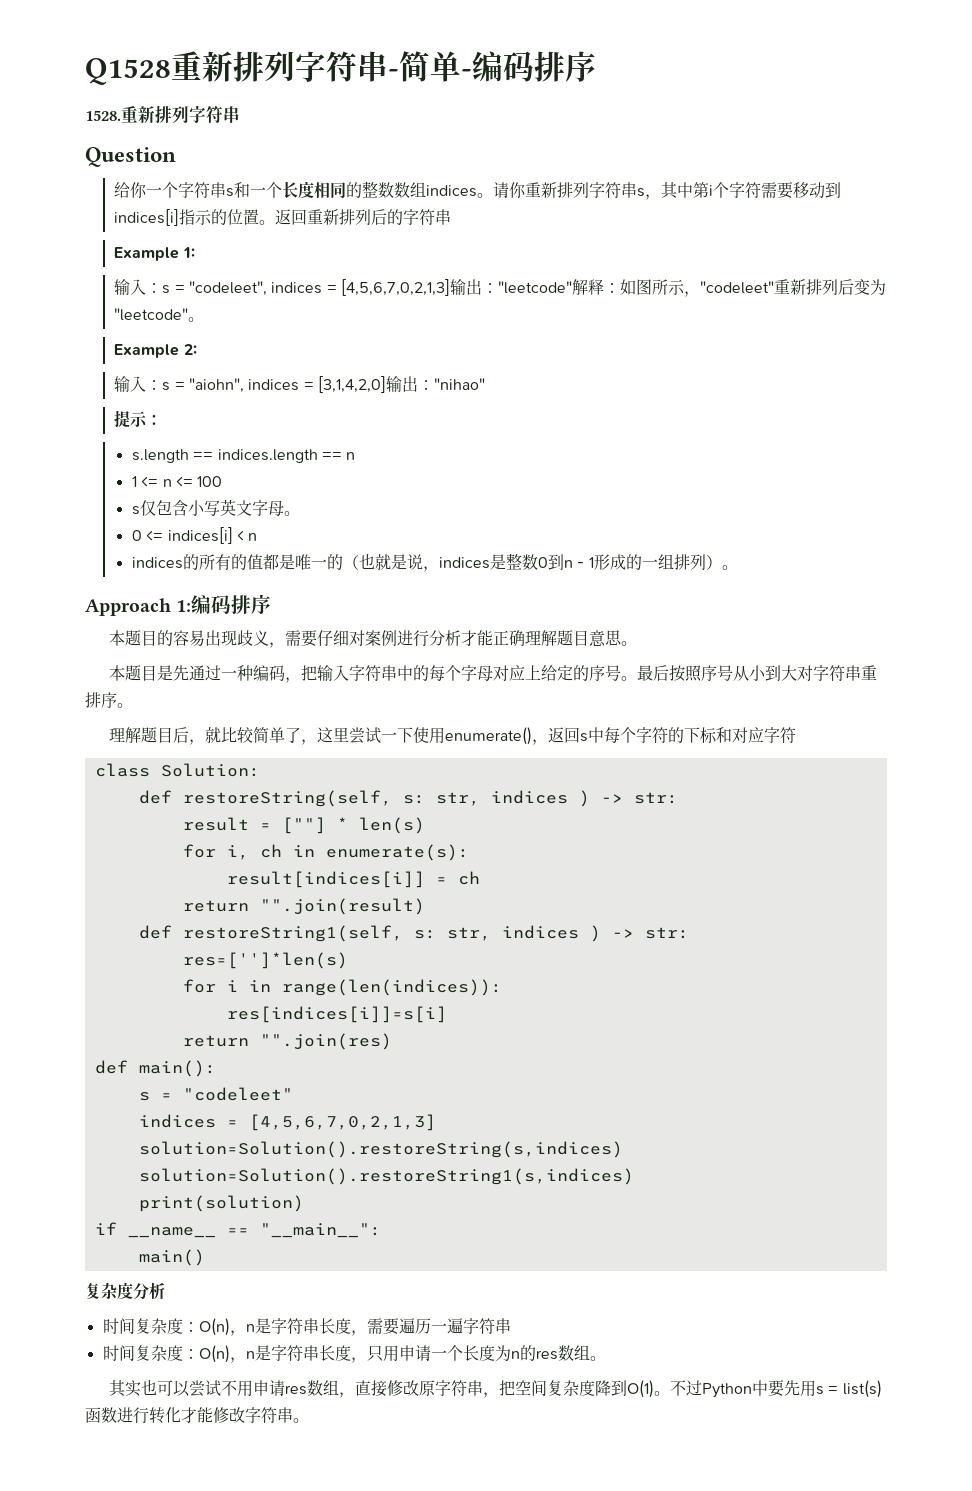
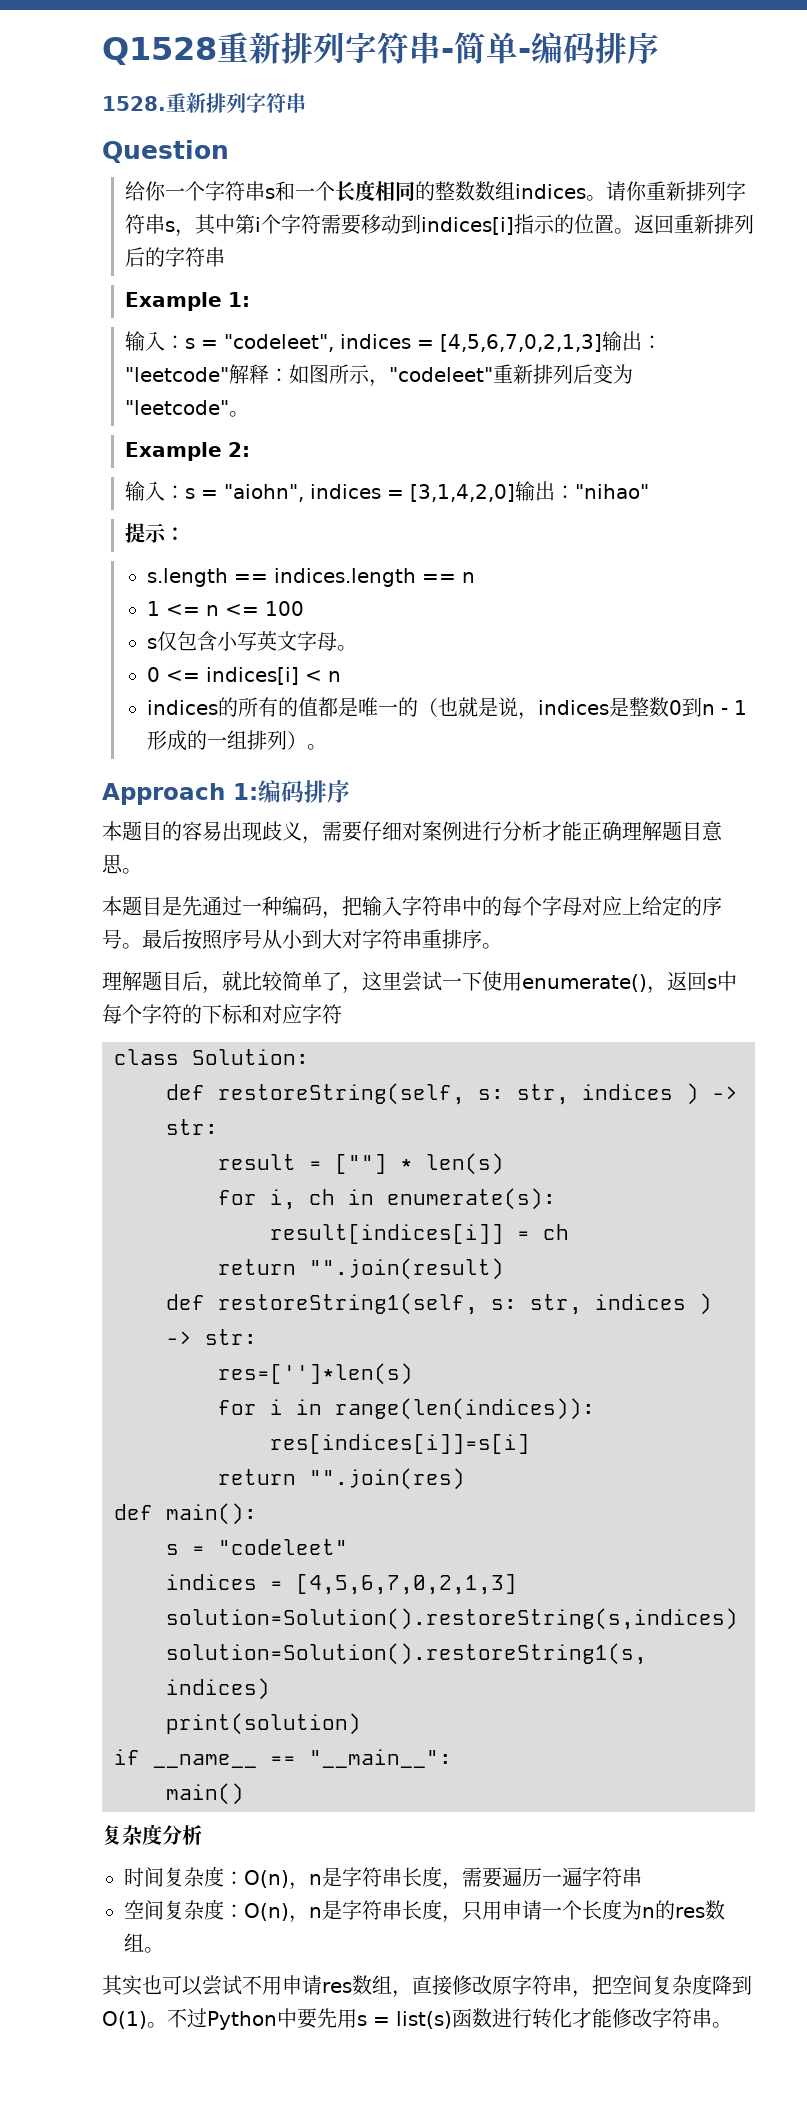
- 时间复杂度：O(n)，n是字符串长度，只用申请一个长度为n的res数组。
+ 空间复杂度：O(n)，n是字符串长度，只用申请一个长度为n的res数组。

